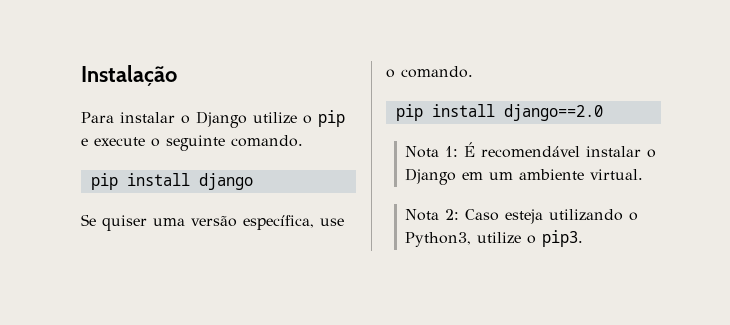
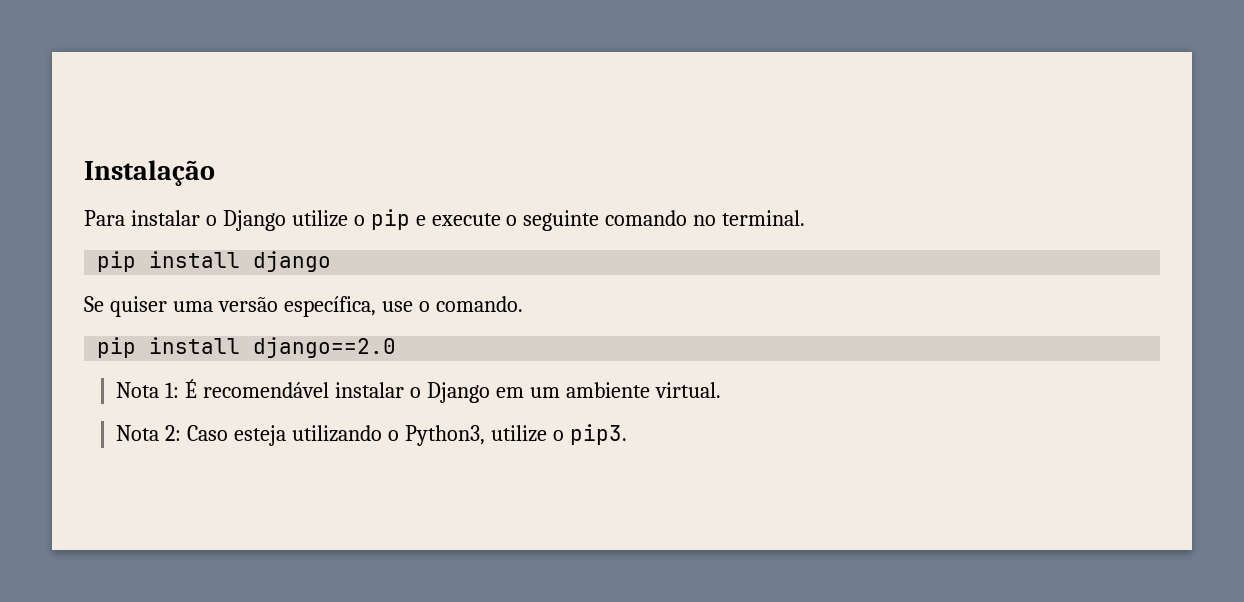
- Para instalar o Django utilize o pip e execute o seguinte comando.
+ Para instalar o Django utilize o pip e execute o seguinte comando no terminal.

